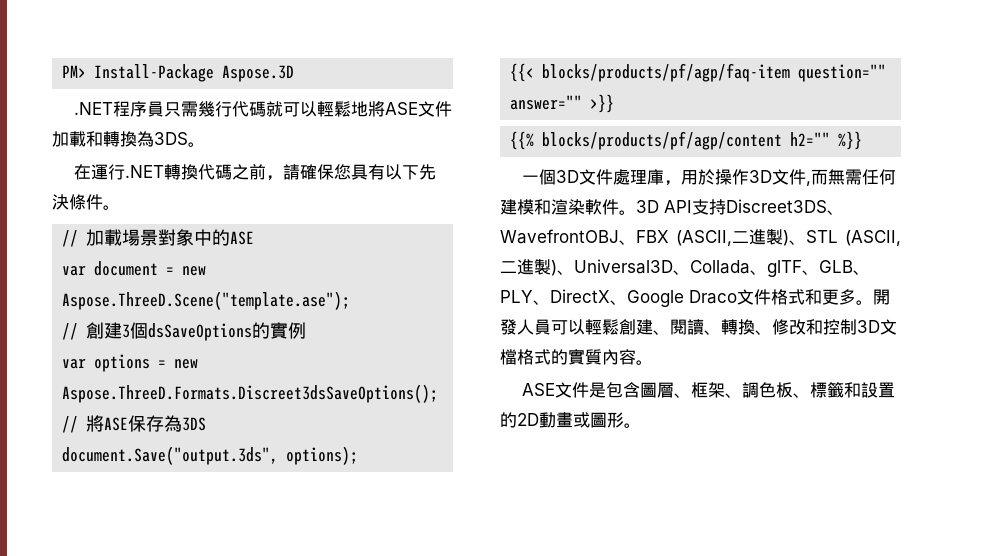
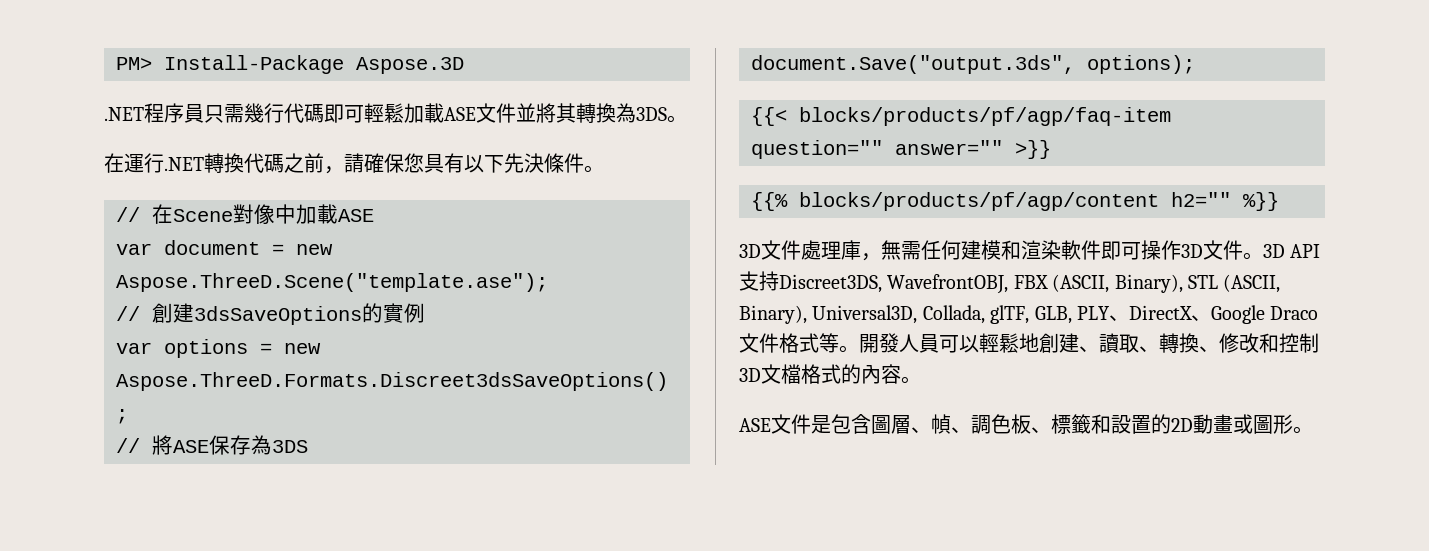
- .NET程序員只需幾行代碼就可以輕鬆地將ASE文件加載和轉換為3DS。
+ .NET程序員只需幾行代碼即可輕鬆加載ASE文件並將其轉換為3DS。
- // 加載場景對象中的ASE
+ // 在Scene對像中加載ASE
- // 創建3個dsSaveOptions的實例
+ // 創建3dsSaveOptions的實例
- 一個3D文件處理庫，用於操作3D文件,而無需任何建模和渲染軟件。3D API支持Discreet3DS、WavefrontOBJ、FBX (ASCII,二進製)、STL (ASCII,二進製)、Universal3D、Collada、glTF、GLB、PLY、DirectX、Google Draco文件格式和更多。
+ 3D文件處理庫，無需任何建模和渲染軟件即可操作3D文件。3D API支持Discreet3DS, WavefrontOBJ, FBX (ASCII, Binary), STL (ASCII, Binary), Universal3D, Collada, glTF, GLB, PLY、DirectX、Google Draco文件格式等。
- 開發人員可以輕鬆創建、閱讀、轉換、修改和控制3D文檔格式的實質內容。
+ 開發人員可以輕鬆地創建、讀取、轉換、修改和控制3D文檔格式的內容。
- ASE文件是包含圖層、框架、調色板、標籤和設置的2D動畫或圖形。
+ ASE文件是包含圖層、幀、調色板、標籤和設置的2D動畫或圖形。

